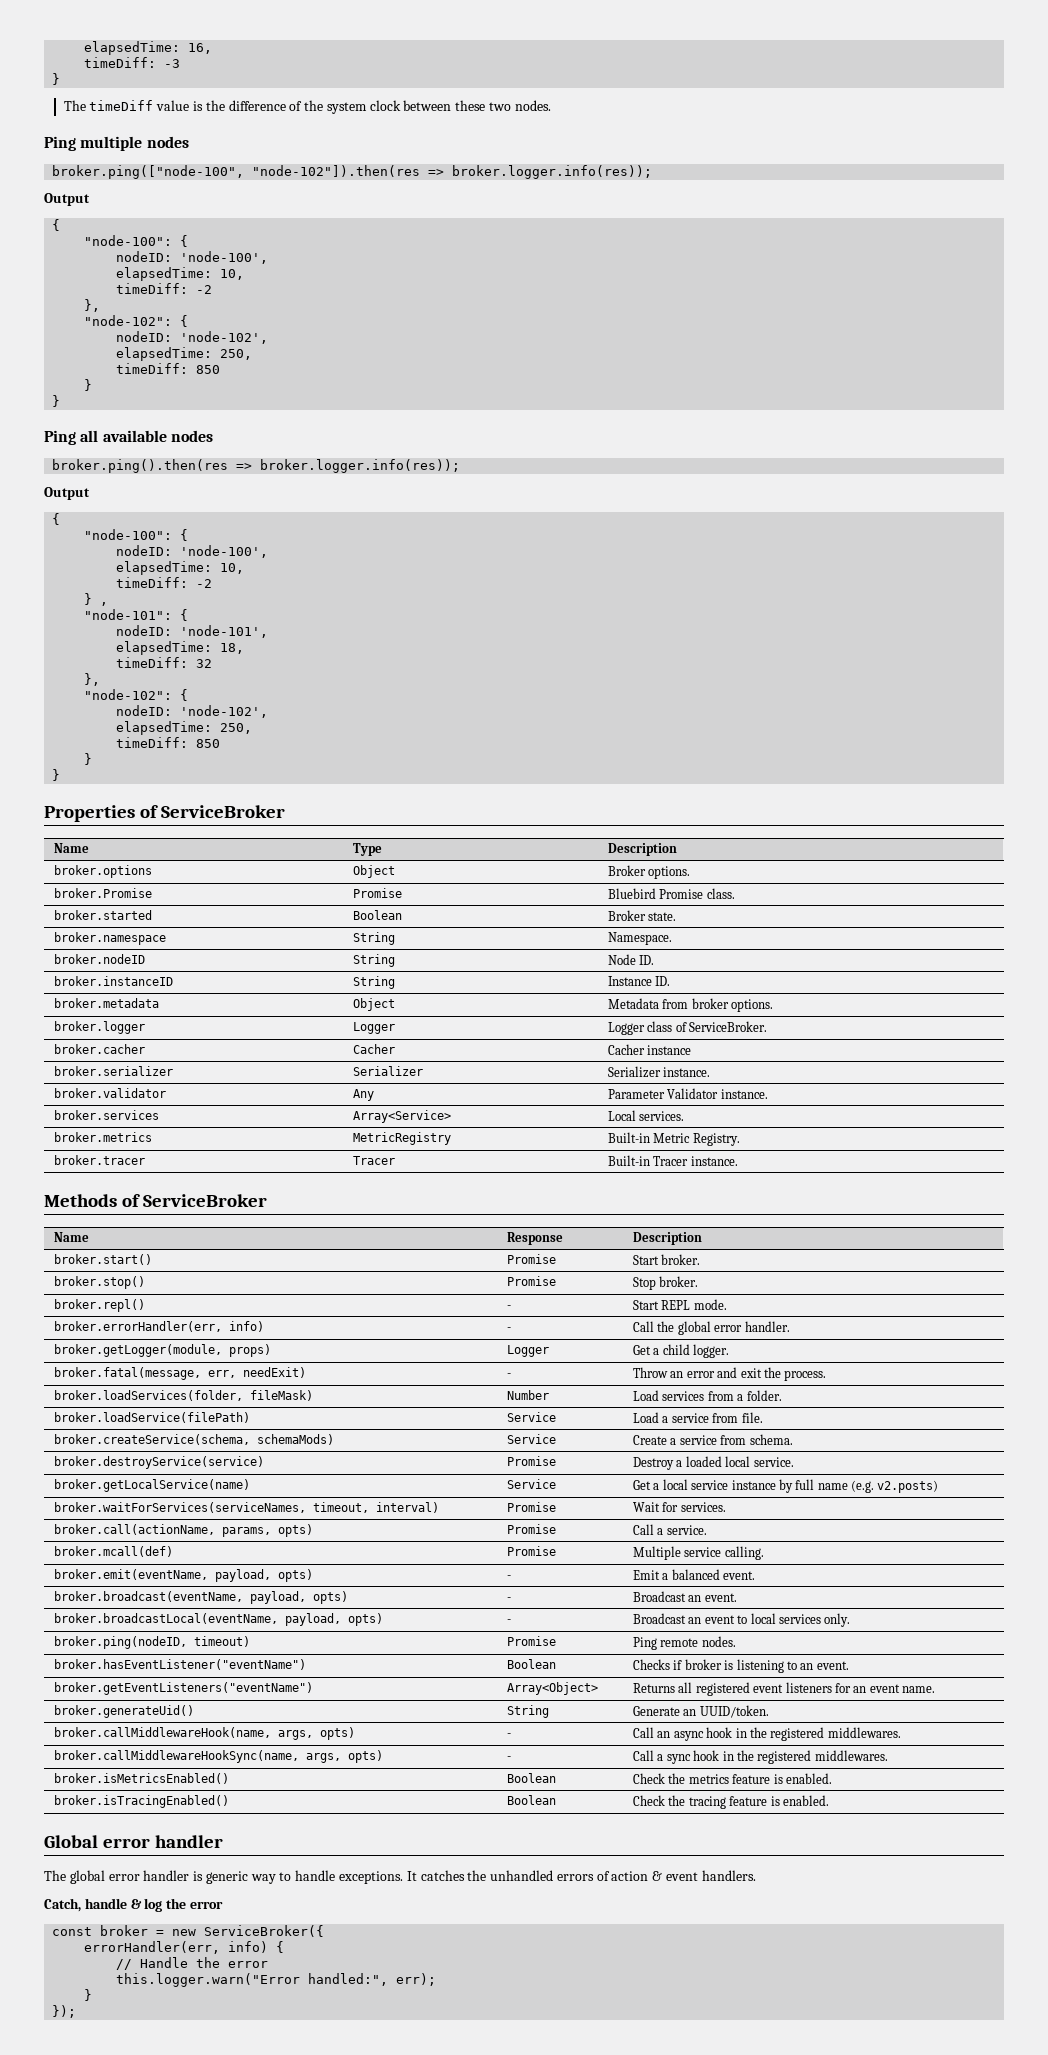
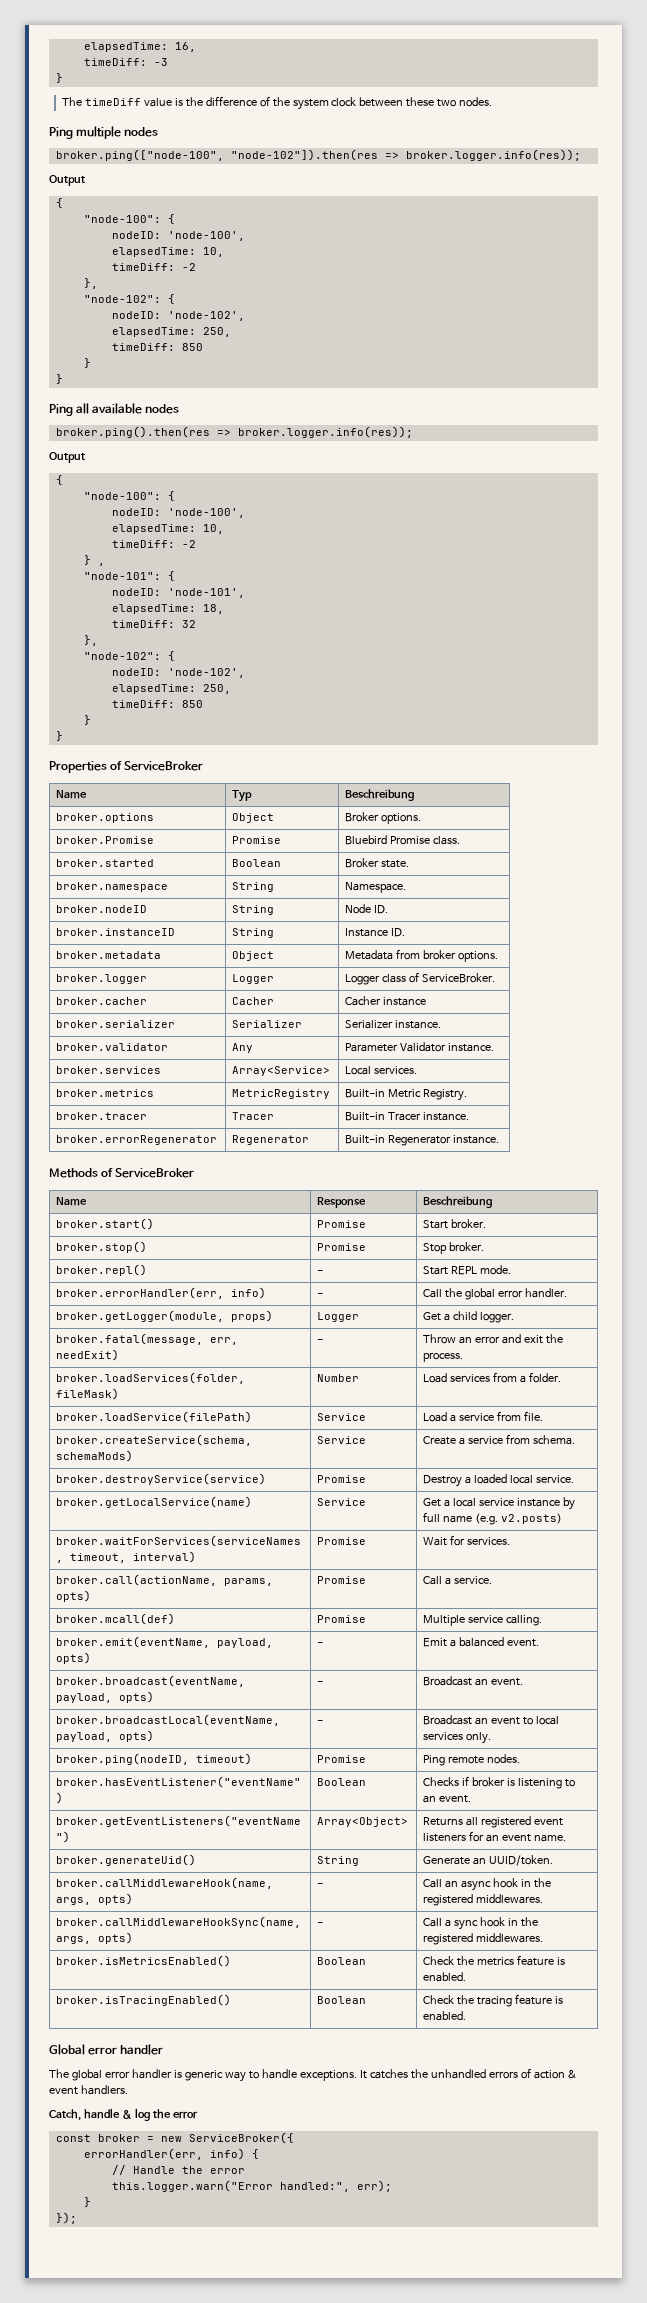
- Name | Type | Description
+ Name | Typ | Beschreibung
+ broker.errorRegenerator | Regenerator | Built-in Regenerator instance.
- Name | Response | Description
+ Name | Response | Beschreibung

